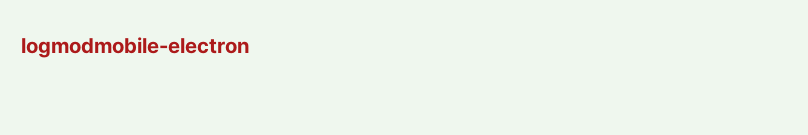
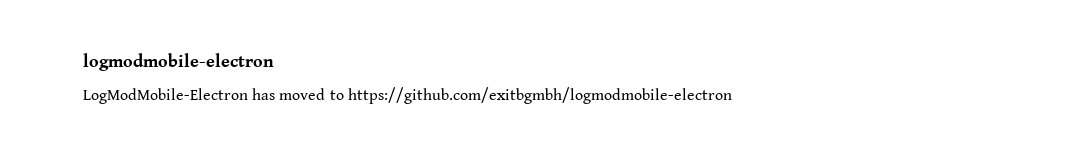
+ LogModMobile-Electron has moved to https://github.com/exitbgmbh/logmodmobile-electron

